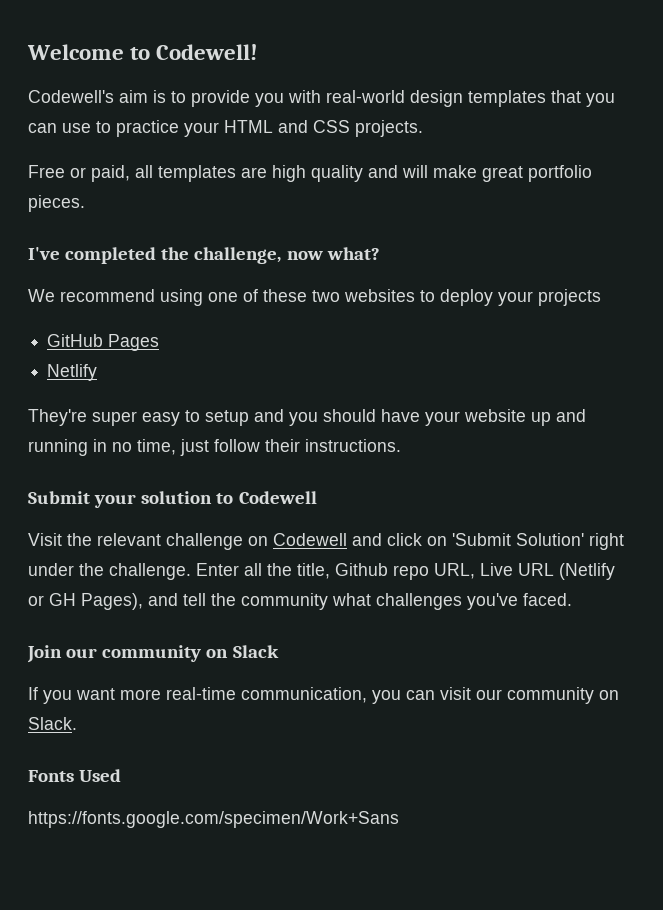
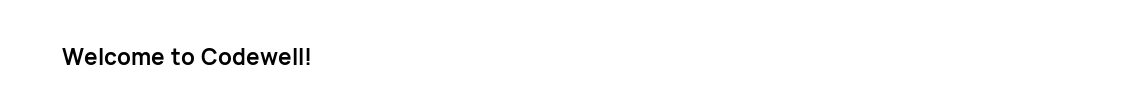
- Codewell's aim is to provide you with real-world design templates that you can use to practice your HTML and CSS projects.
- Free or paid, all templates are high quality and will make great portfolio pieces.
- I've completed the challenge, now what?
- We recommend using one of these two websites to deploy your projects
- GitHub Pages
- Netlify
- They're super easy to setup and you should have your website up and running in no time, just follow their instructions.
- Submit your solution to Codewell
- Visit the relevant challenge on Codewell and click on 'Submit Solution' right under the challenge. Enter all the title, Github repo URL, Live URL (Netlify or GH Pages), and tell the community what challenges you've faced.
- Join our community on Slack
- If you want more real-time communication, you can visit our community on Slack.
- Fonts Used
- https://fonts.google.com/specimen/Work+Sans

